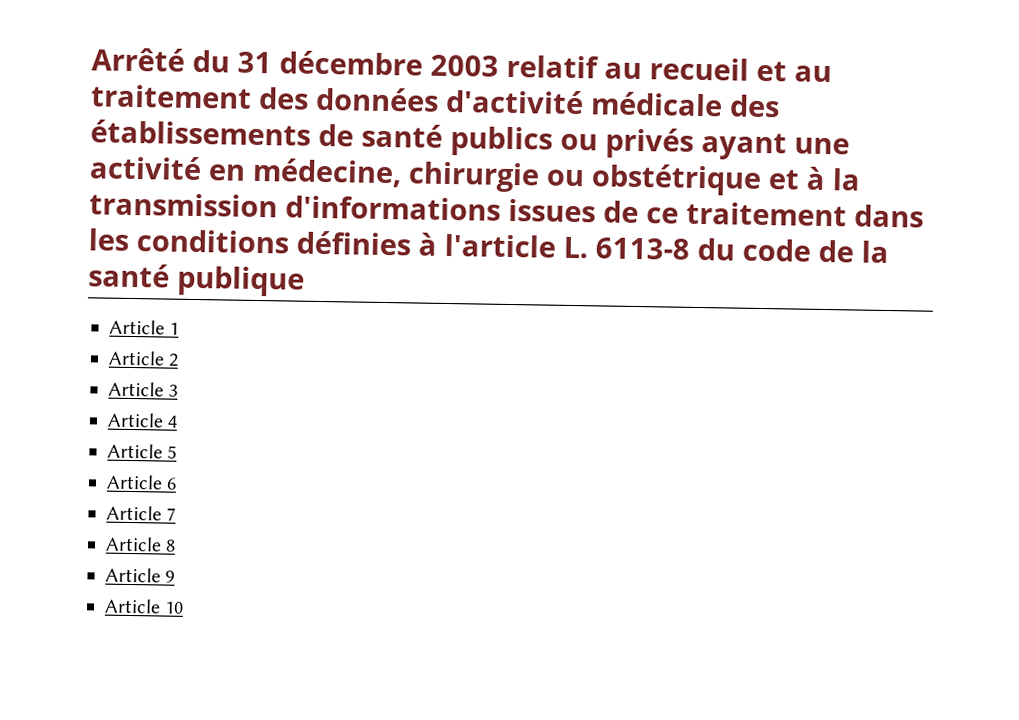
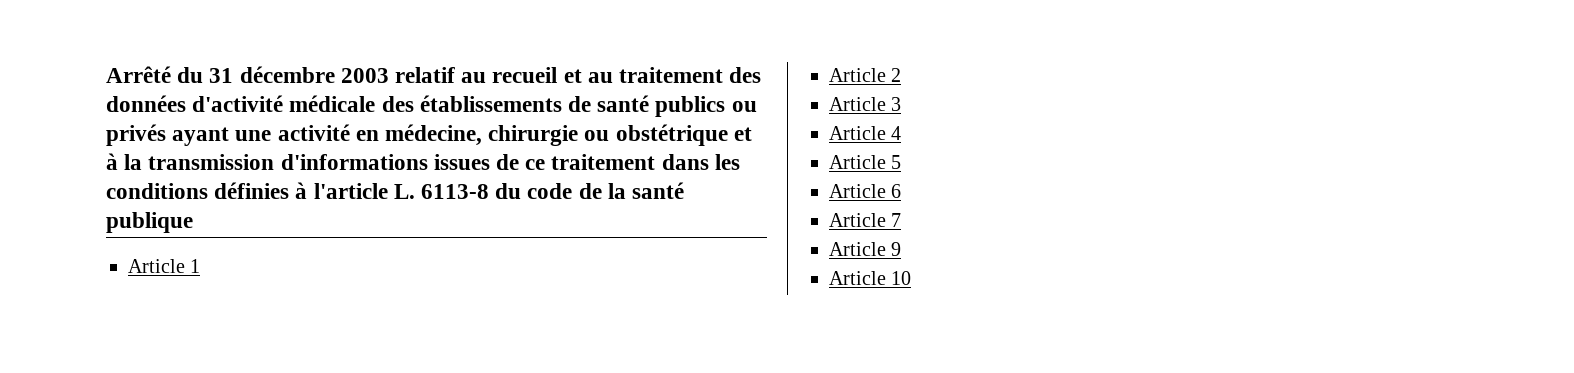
- Article 8

